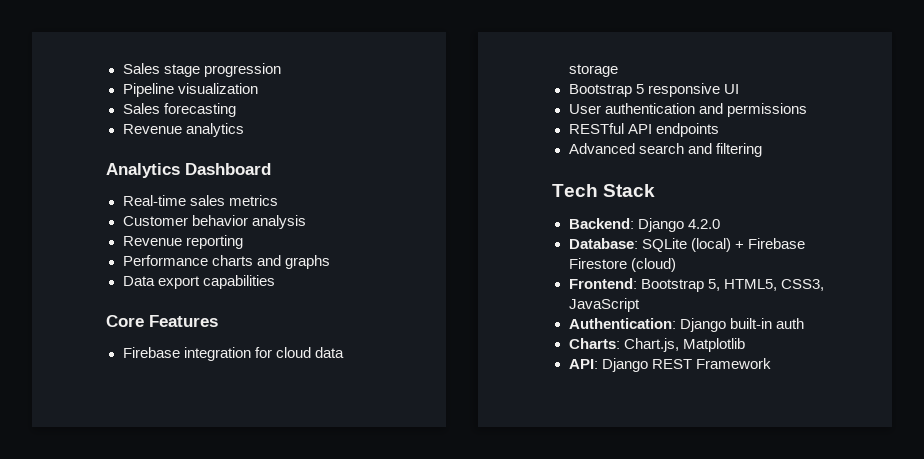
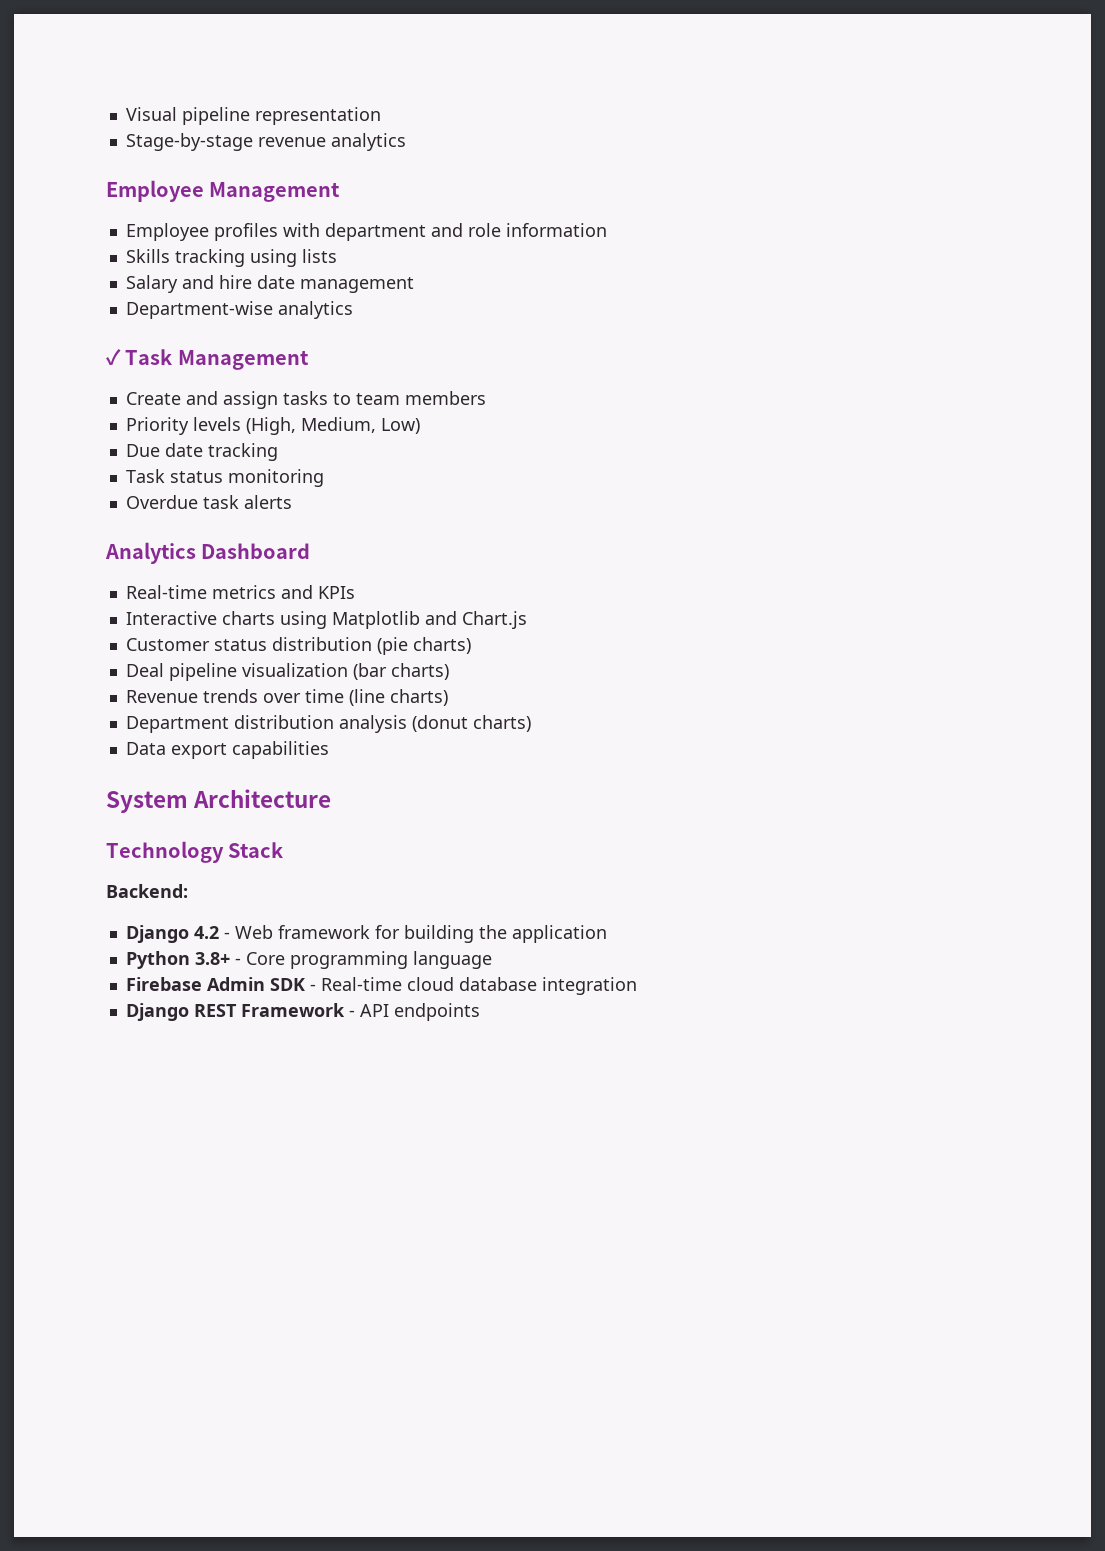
- Sales stage progression
- Pipeline visualization
- Sales forecasting
- Revenue analytics
+ Visual pipeline representation
+ Stage-by-stage revenue analytics
+ Employee Management
+ Employee profiles with department and role information
+ Skills tracking using lists
+ Salary and hire date management
+ Department-wise analytics
+ ✓ Task Management
+ Create and assign tasks to team members
+ Priority levels (High, Medium, Low)
+ Due date tracking
+ Task status monitoring
+ Overdue task alerts
- Real-time sales metrics
- Customer behavior analysis
- Revenue reporting
- Performance charts and graphs
+ Real-time metrics and KPIs
+ Interactive charts using Matplotlib and Chart.js
+ Customer status distribution (pie charts)
+ Deal pipeline visualization (bar charts)
+ Revenue trends over time (line charts)
+ Department distribution analysis (donut charts)
  Data export capabilities
- Core Features
- Firebase integration for cloud data storage
- Bootstrap 5 responsive UI
- User authentication and permissions
- RESTful API endpoints
- Advanced search and filtering
- Tech Stack
- Backend: Django 4.2.0
- Database: SQLite (local) + Firebase Firestore (cloud)
- Frontend: Bootstrap 5, HTML5, CSS3, JavaScript
- Authentication: Django built-in auth
- Charts: Chart.js, Matplotlib
- API: Django REST Framework
+ System Architecture
+ Technology Stack
+ Backend:
+ Django 4.2 - Web framework for building the application
+ Python 3.8+ - Core programming language
+ Firebase Admin SDK - Real-time cloud database integration
+ Django REST Framework - API endpoints

